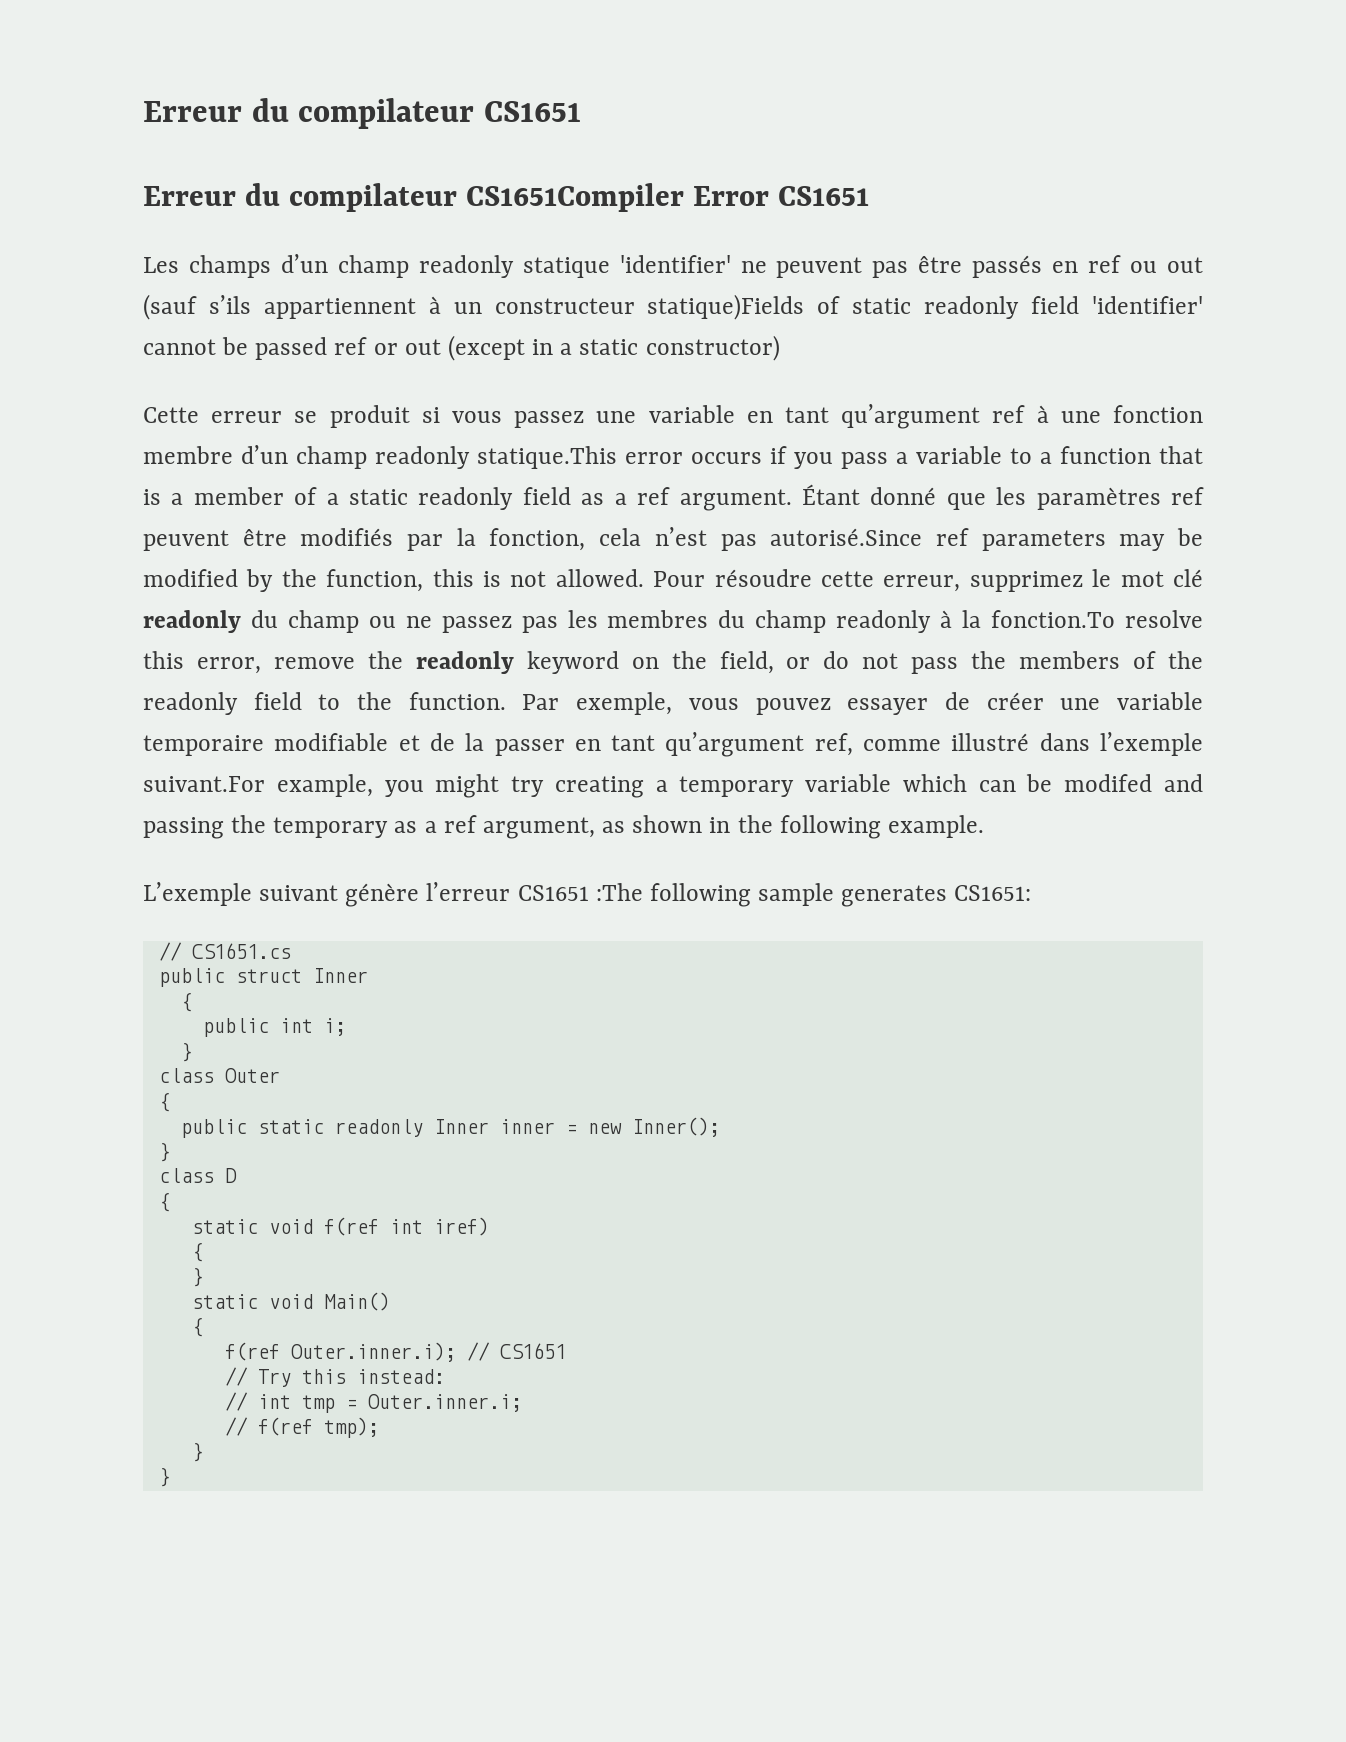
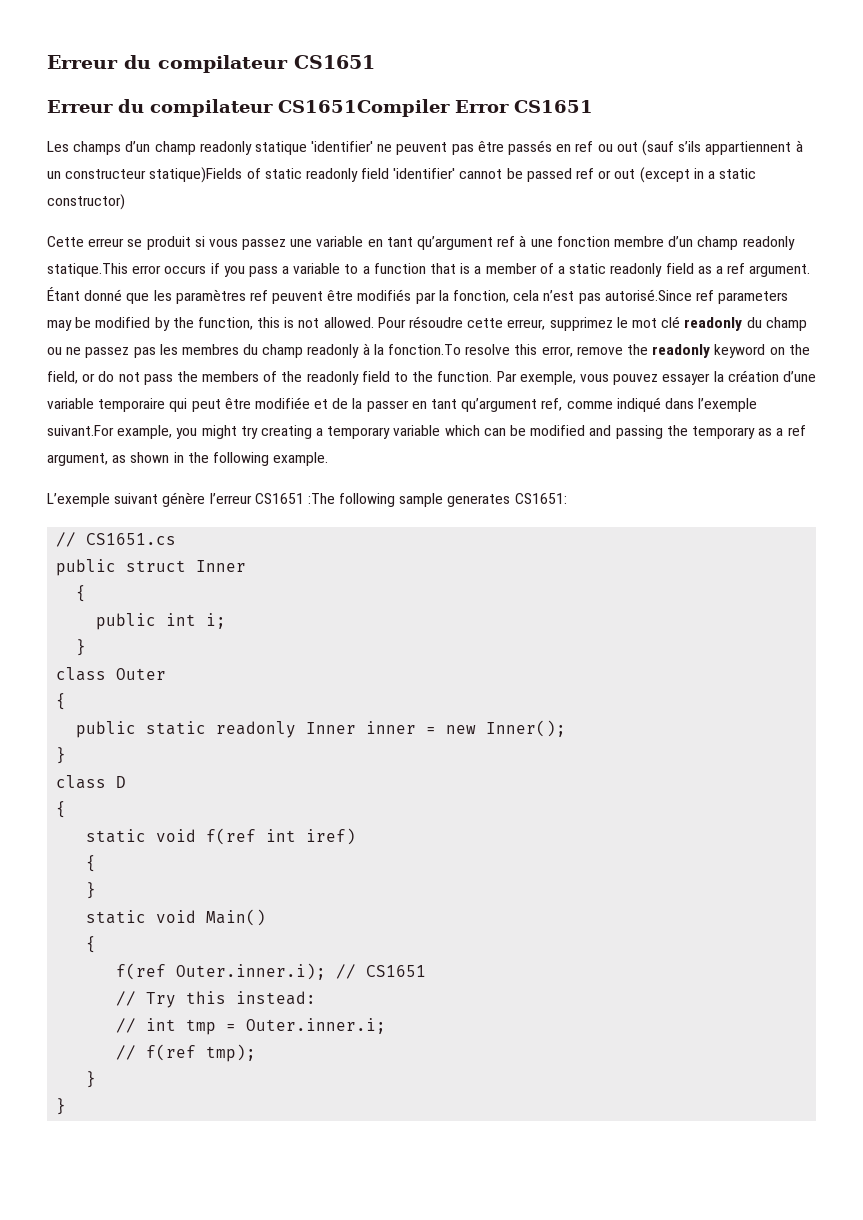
- Par exemple, vous pouvez essayer de créer une variable temporaire modifiable et de la passer en tant qu’argument ref, comme illustré dans l’exemple suivant.For example, you might try creating a temporary variable which can be modifed and passing the temporary as a ref argument, as shown in the following example.
+ Par exemple, vous pouvez essayer la création d’une variable temporaire qui peut être modifiée et de la passer en tant qu’argument ref, comme indiqué dans l’exemple suivant.For example, you might try creating a temporary variable which can be modified and passing the temporary as a ref argument, as shown in the following example.

